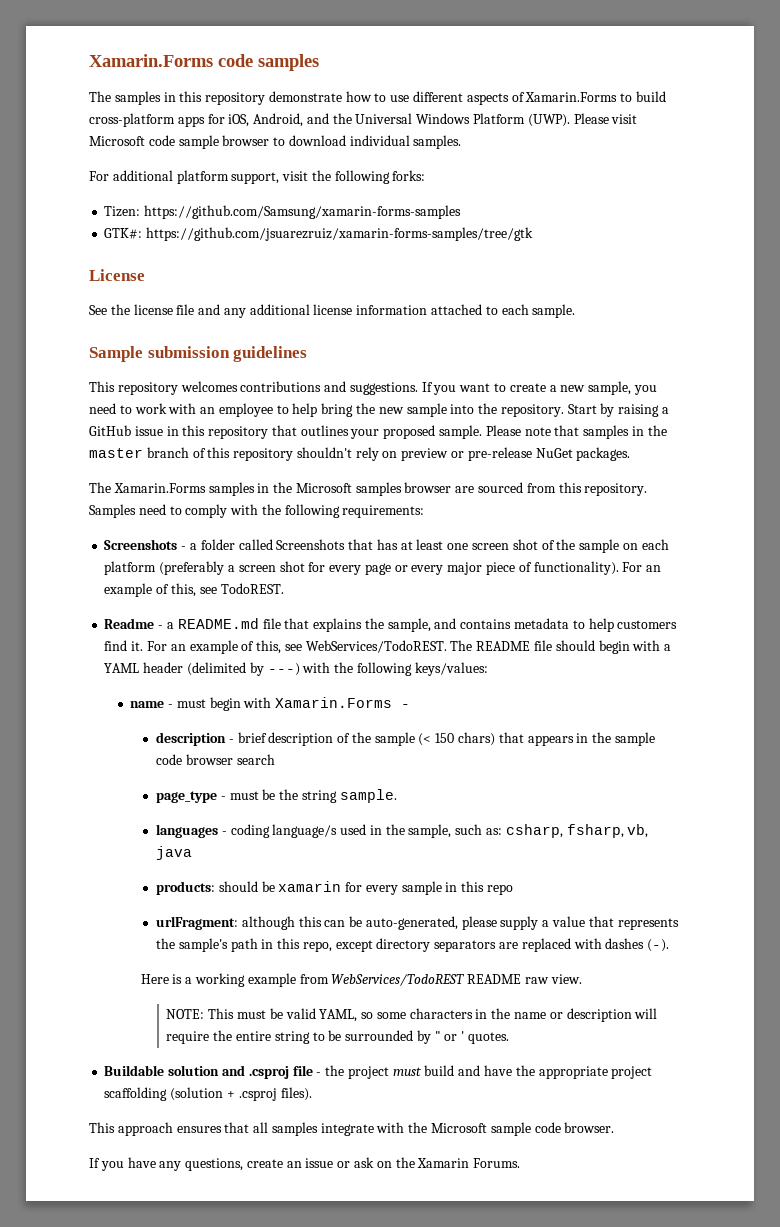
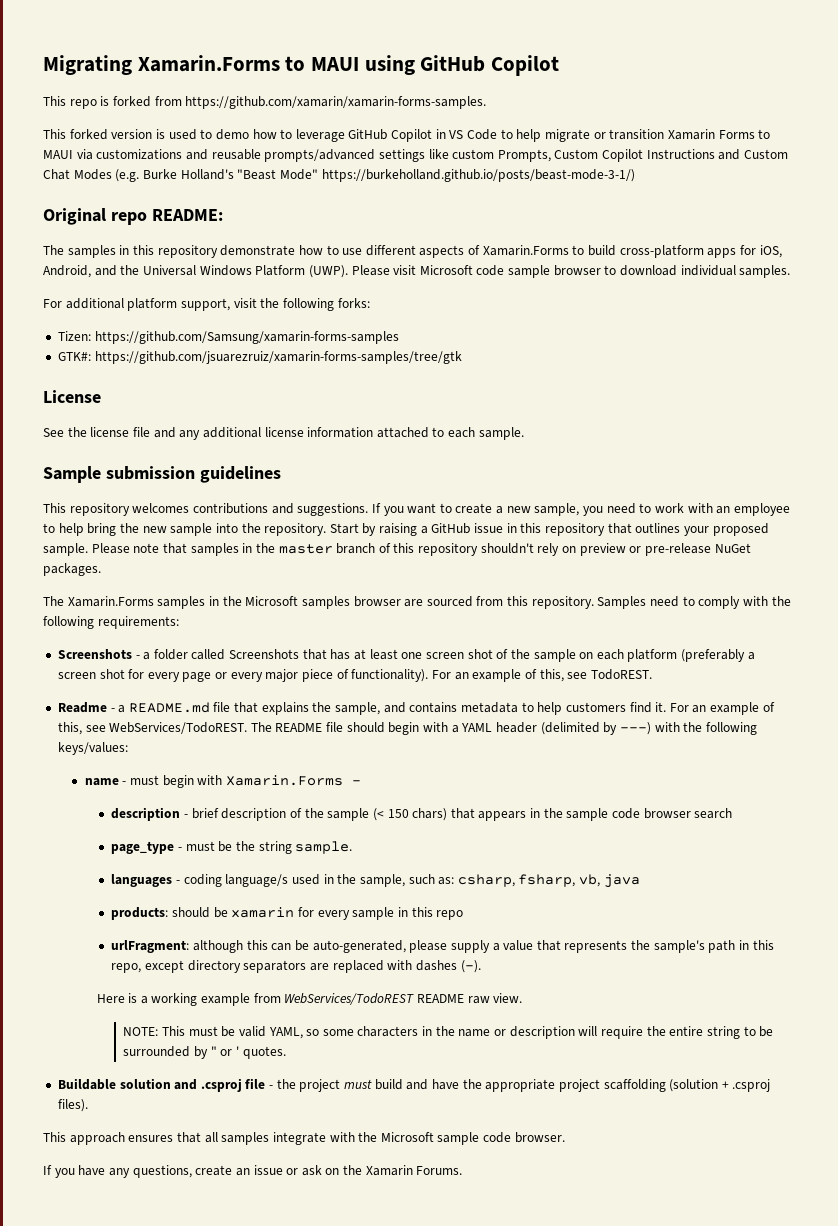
- Xamarin.Forms code samples
+ Migrating Xamarin.Forms to MAUI using GitHub Copilot
+ This repo is forked from https://github.com/xamarin/xamarin-forms-samples.
+ This forked version is used to demo how to leverage GitHub Copilot in VS Code to help migrate or transition Xamarin Forms to MAUI via customizations and reusable prompts/advanced settings like custom Prompts, Custom Copilot Instructions and Custom Chat Modes (e.g. Burke Holland's "Beast Mode" https://burkeholland.github.io/posts/beast-mode-3-1/)
+ Original repo README:

